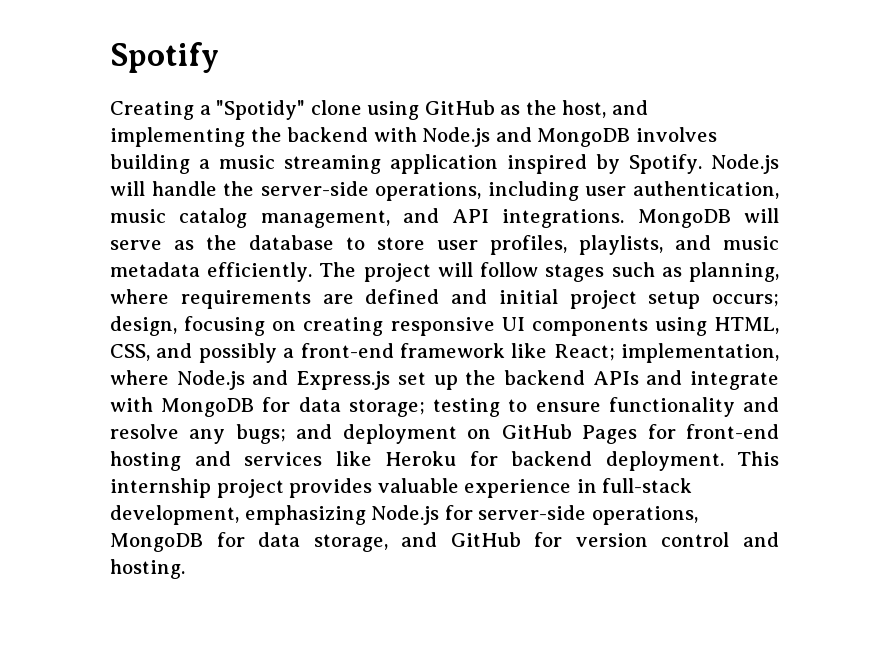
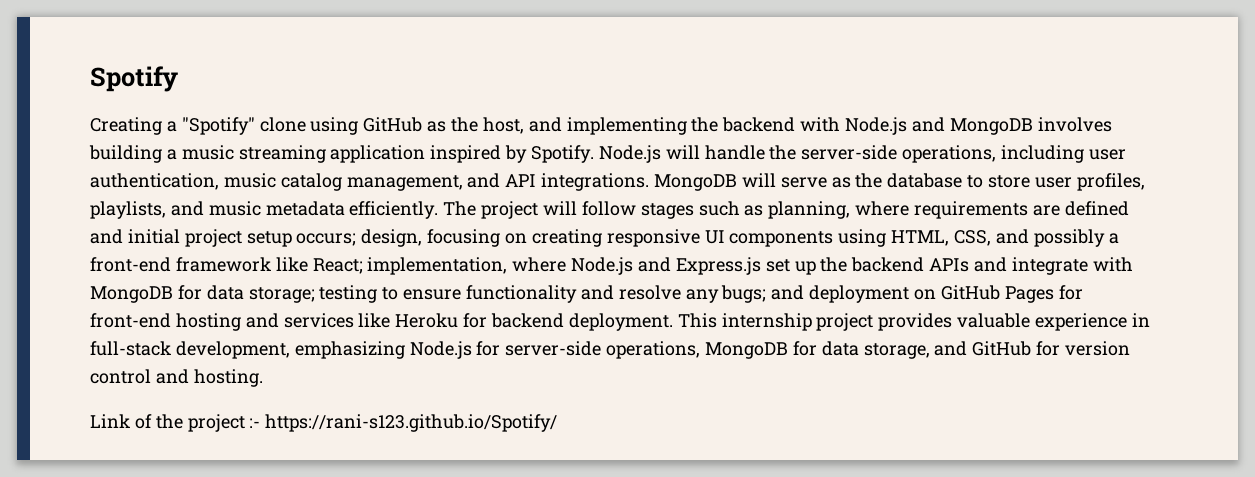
- Creating a "Spotidy" clone using GitHub as the host, and implementing the backend with Node.js and MongoDB involves building a music streaming application inspired by Spotify.
+ Creating a "Spotify" clone using GitHub as the host, and implementing the backend with Node.js and MongoDB involves building a music streaming application inspired by Spotify.
+ Link of the project :- https://rani-s123.github.io/Spotify/

